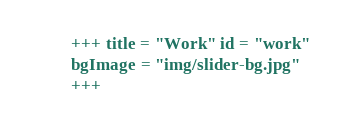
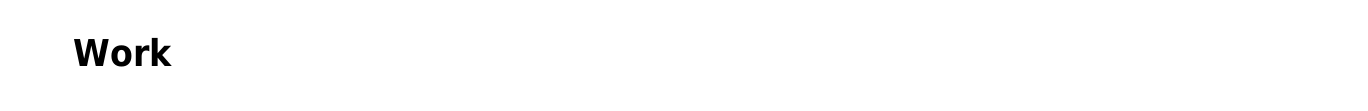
- +++ title = "Work" id = "work" bgImage = "img/slider-bg.jpg" +++
+ Work

